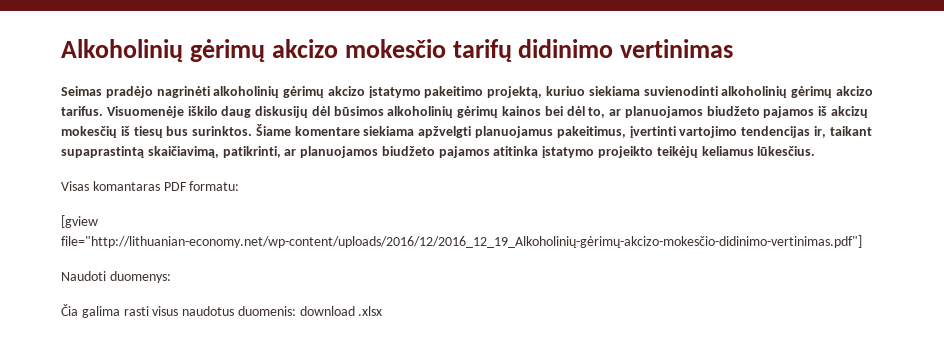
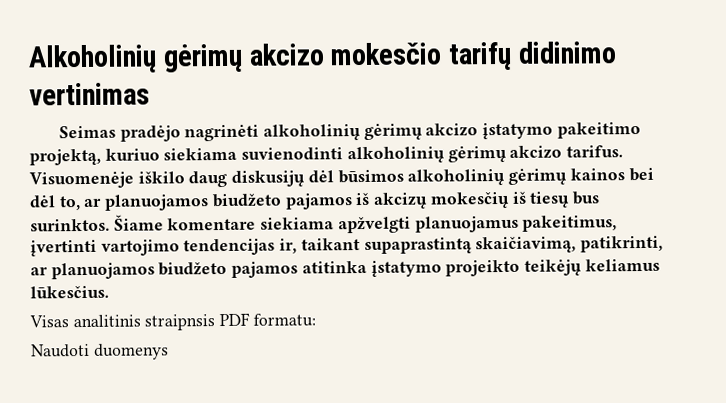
- Visas komantaras PDF formatu:
+ Visas analitinis straipnsis PDF formatu:
- [gview file="http://lithuanian-economy.net/wp-content/uploads/2016/12/2016_12_19_Alkoholinių-gėrimų-akcizo-mokesčio-didinimo-vertinimas.pdf"]
- Naudoti duomenys:
- Čia galima rasti visus naudotus duomenis: download .xlsx
+ Naudoti duomenys

